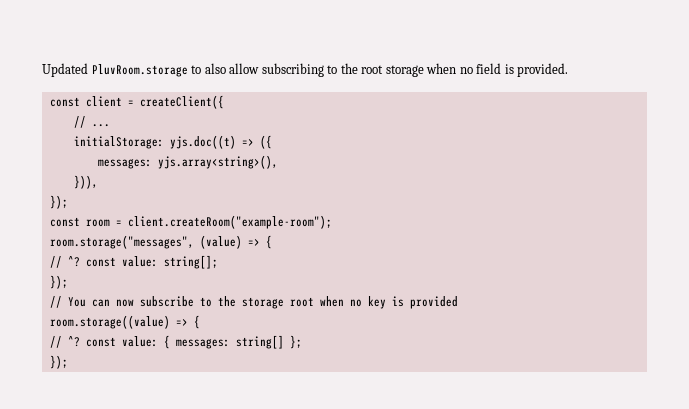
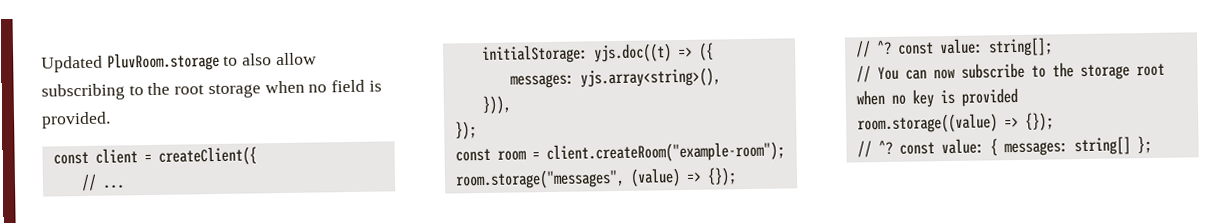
- room.storage("messages", (value) => {
+ room.storage("messages", (value) => {});
  // ^? const value: string[];
- });
- room.storage((value) => {
+ room.storage((value) => {});
  // ^? const value: { messages: string[] };
- });

